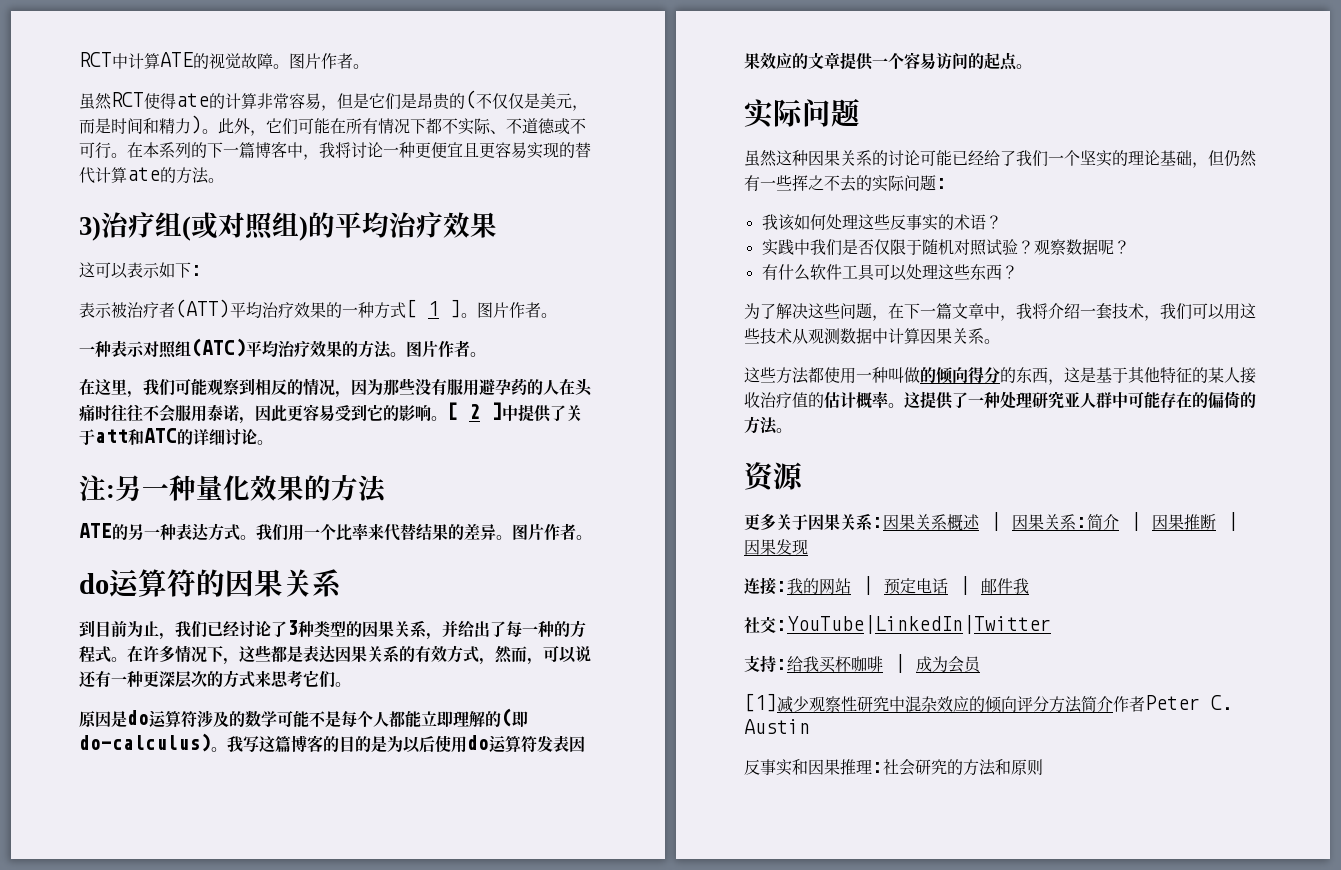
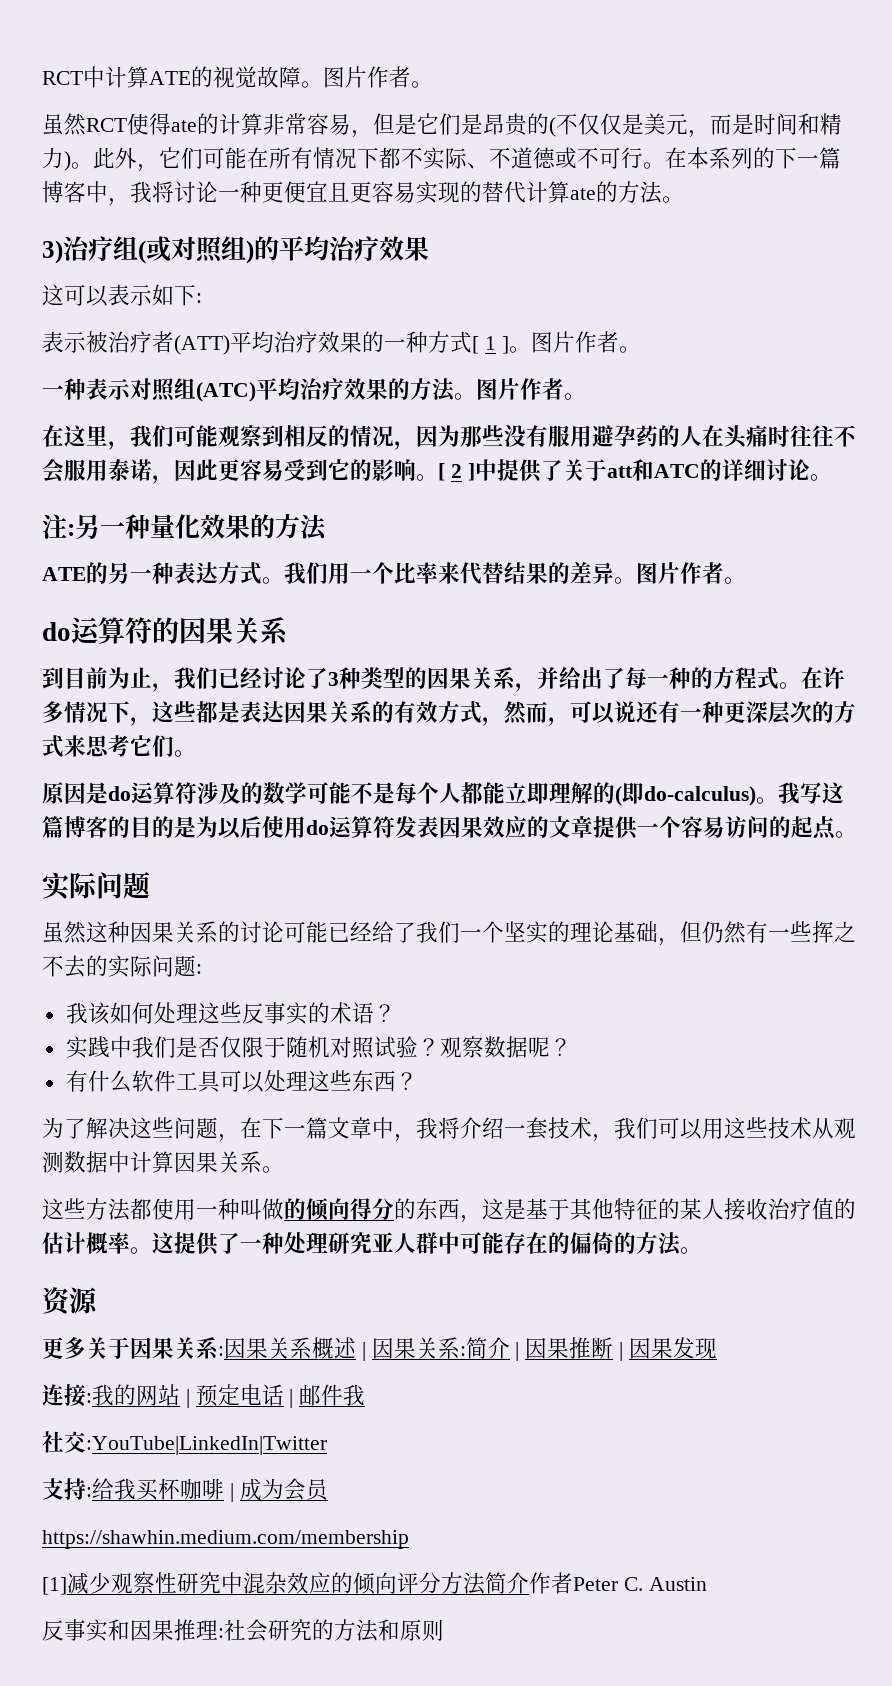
+ https://shawhin.medium.com/membership

